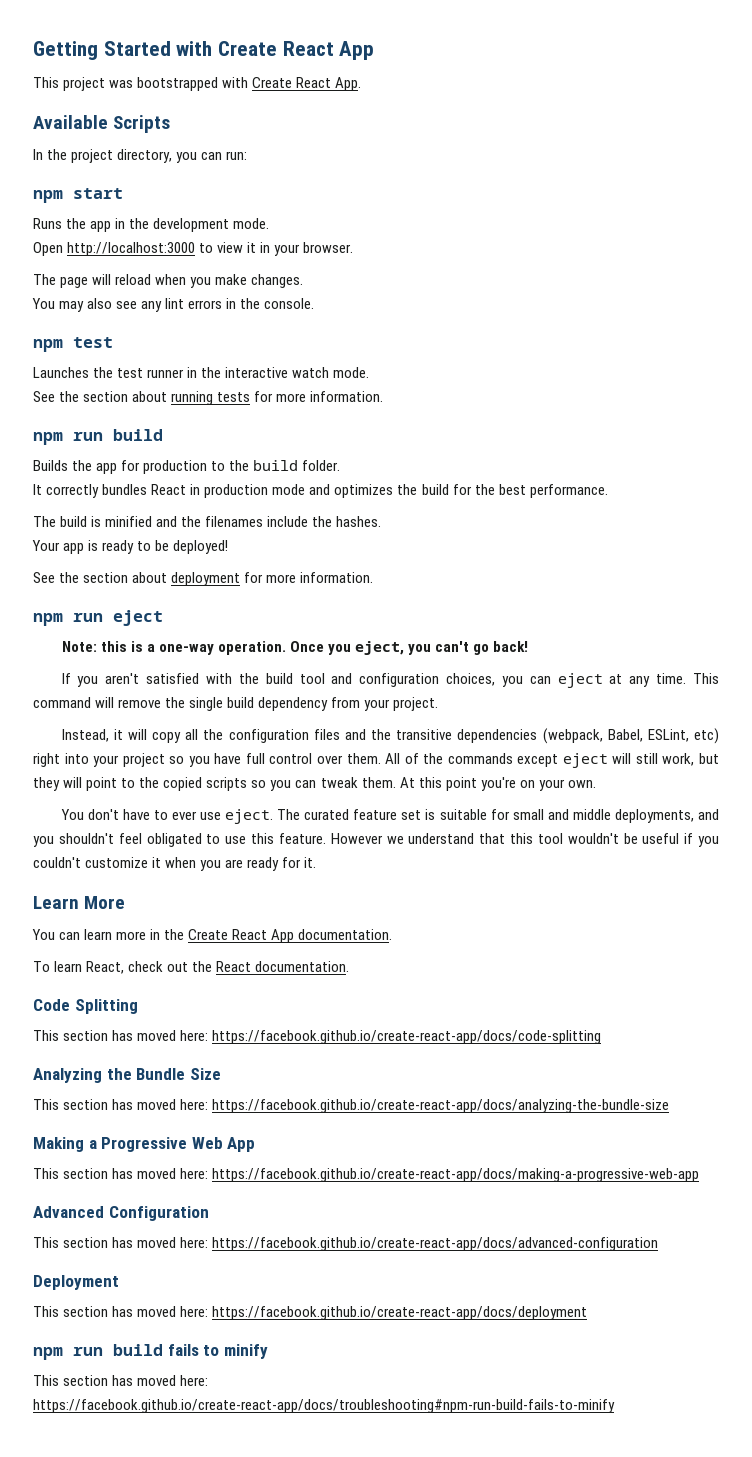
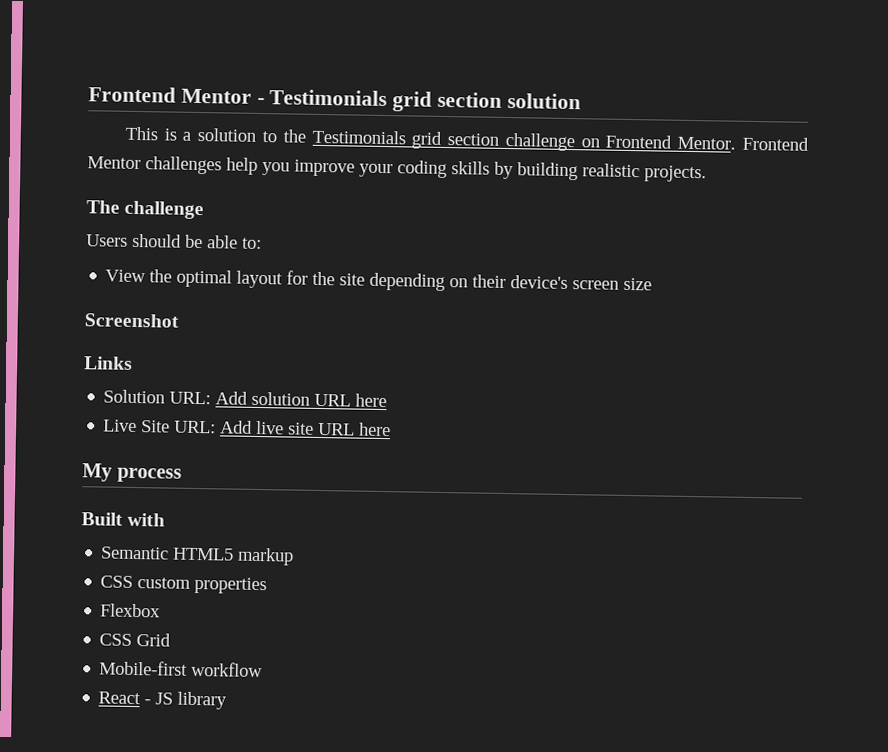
- Getting Started with Create React App
- This project was bootstrapped with Create React App.
- Available Scripts
- In the project directory, you can run:
- npm start
- Runs the app in the development mode.
- Open http://localhost:3000 to view it in your browser.
- The page will reload when you make changes.
- You may also see any lint errors in the console.
- npm test
- Launches the test runner in the interactive watch mode.
- See the section about running tests for more information.
- npm run build
- Builds the app for production to the build folder.
- It correctly bundles React in production mode and optimizes the build for the best performance.
- The build is minified and the filenames include the hashes.
- Your app is ready to be deployed!
- See the section about deployment for more information.
- npm run eject
- Note: this is a one-way operation. Once you eject, you can't go back!
- If you aren't satisfied with the build tool and configuration choices, you can eject at any time. This command will remove the single build dependency from your project.
- Instead, it will copy all the configuration files and the transitive dependencies (webpack, Babel, ESLint, etc) right into your project so you have full control over them. All of the commands except eject will still work, but they will point to the copied scripts so you can tweak them. At this point you're on your own.
- You don't have to ever use eject. The curated feature set is suitable for small and middle deployments, and you shouldn't feel obligated to use this feature. However we understand that this tool wouldn't be useful if you couldn't customize it when you are ready for it.
- Learn More
- You can learn more in the Create React App documentation.
- To learn React, check out the React documentation.
- Code Splitting
- This section has moved here: https://facebook.github.io/create-react-app/docs/code-splitting
- Analyzing the Bundle Size
- This section has moved here: https://facebook.github.io/create-react-app/docs/analyzing-the-bundle-size
- Making a Progressive Web App
- This section has moved here: https://facebook.github.io/create-react-app/docs/making-a-progressive-web-app
- Advanced Configuration
- This section has moved here: https://facebook.github.io/create-react-app/docs/advanced-configuration
- Deployment
- This section has moved here: https://facebook.github.io/create-react-app/docs/deployment
- npm run build fails to minify
- This section has moved here: https://facebook.github.io/create-react-app/docs/troubleshooting#npm-run-build-fails-to-minify
+ Frontend Mentor - Testimonials grid section solution
+ This is a solution to the Testimonials grid section challenge on Frontend Mentor. Frontend Mentor challenges help you improve your coding skills by building realistic projects.
+ The challenge
+ Users should be able to:
+ View the optimal layout for the site depending on their device's screen size
+ Screenshot
+ Links
+ Solution URL: Add solution URL here
+ Live Site URL: Add live site URL here
+ My process
+ Built with
+ Semantic HTML5 markup
+ CSS custom properties
+ Flexbox
+ CSS Grid
+ Mobile-first workflow
+ React - JS library

